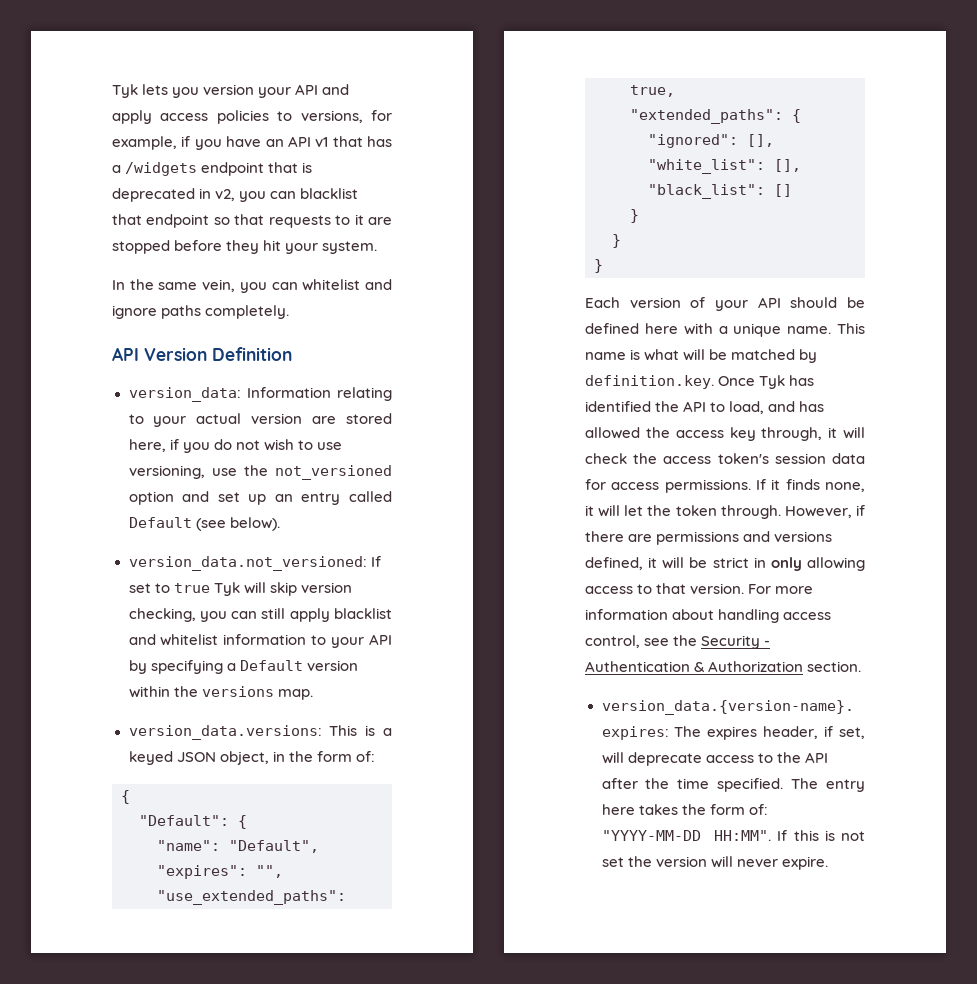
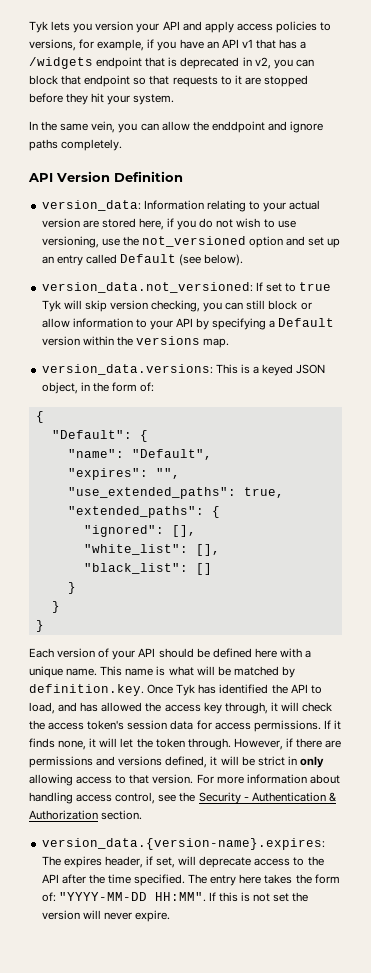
- Tyk lets you version your API and apply access policies to versions, for example, if you have an API v1 that has a /widgets endpoint that is deprecated in v2, you can blacklist that endpoint so that requests to it are stopped before they hit your system.
+ Tyk lets you version your API and apply access policies to versions, for example, if you have an API v1 that has a /widgets endpoint that is deprecated in v2, you can block that endpoint so that requests to it are stopped before they hit your system.
- In the same vein, you can whitelist and ignore paths completely.
+ In the same vein, you can allow the enddpoint and ignore paths completely.
- version_data.not_versioned: If set to true Tyk will skip version checking, you can still apply blacklist and whitelist information to your API by specifying a Default version within the versions map.
+ version_data.not_versioned: If set to true Tyk will skip version checking, you can still block or allow information to your API by specifying a Default version within the versions map.

